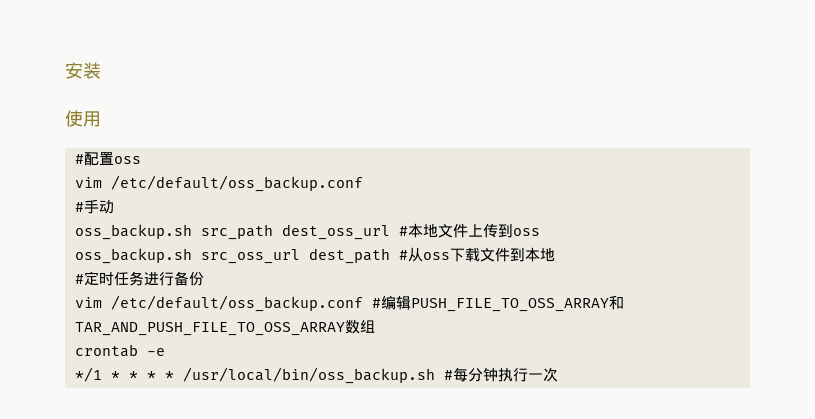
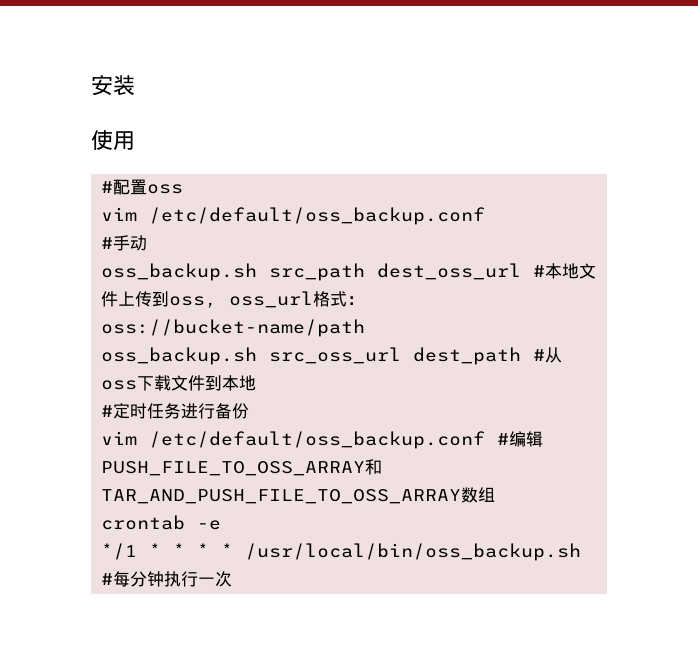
- oss_backup.sh src_path dest_oss_url #本地文件上传到oss
+ oss_backup.sh src_path dest_oss_url #本地文件上传到oss, oss_url格式：oss://bucket-name/path

